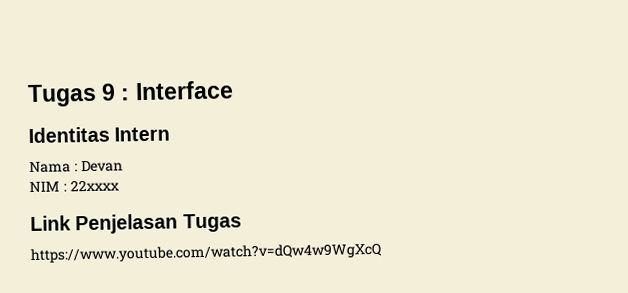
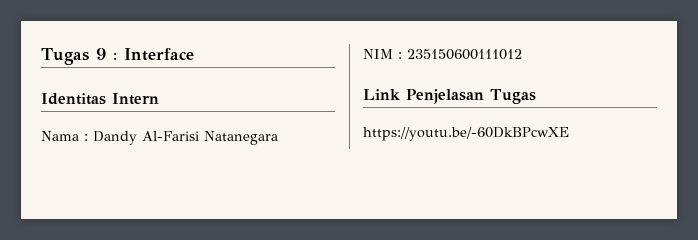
- Nama : Devan
+ Nama : Dandy Al-Farisi Natanegara
- NIM : 22xxxx
+ NIM : 235150600111012
- https://www.youtube.com/watch?v=dQw4w9WgXcQ
+ https://youtu.be/-60DkBPcwXE

